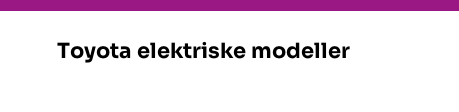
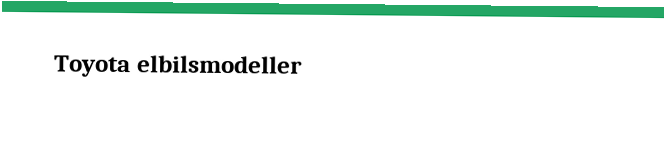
- Toyota elektriske modeller
+ Toyota elbilsmodeller

